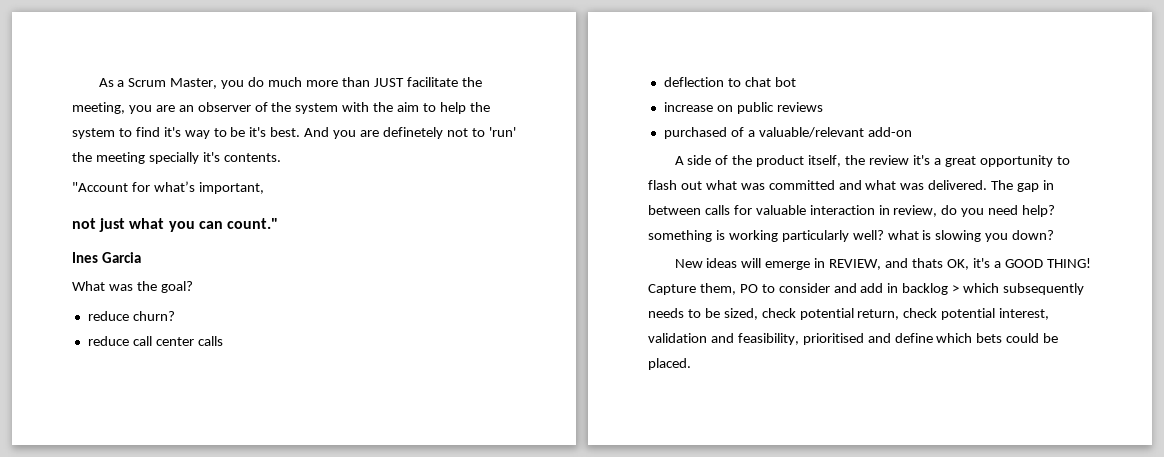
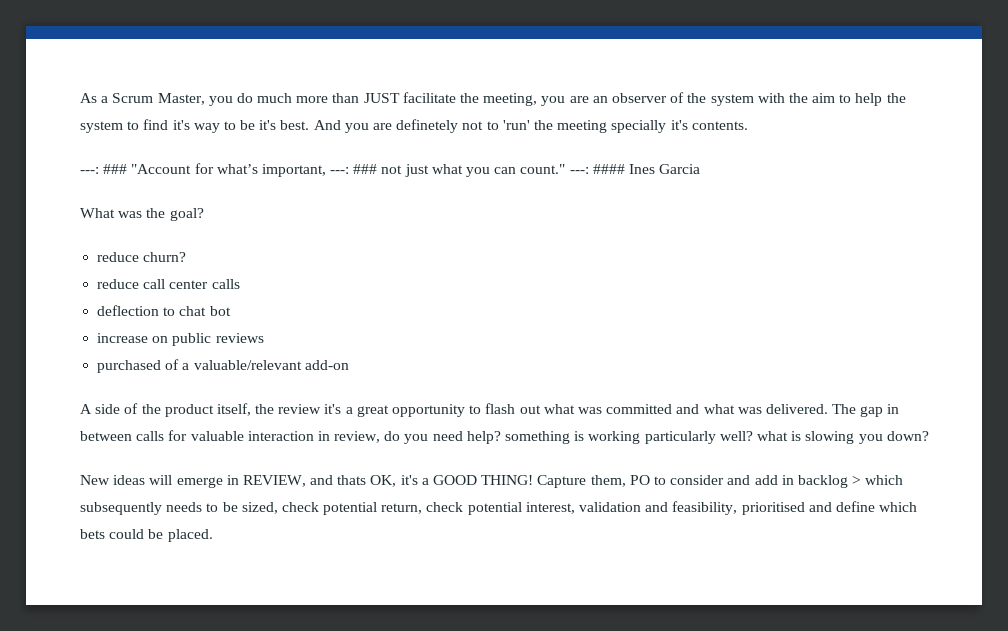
- "Account for what’s important,
- not just what you can count."
- Ines Garcia
+ ---: ### "Account for what’s important, ---: ### not just what you can count." ---: #### Ines Garcia

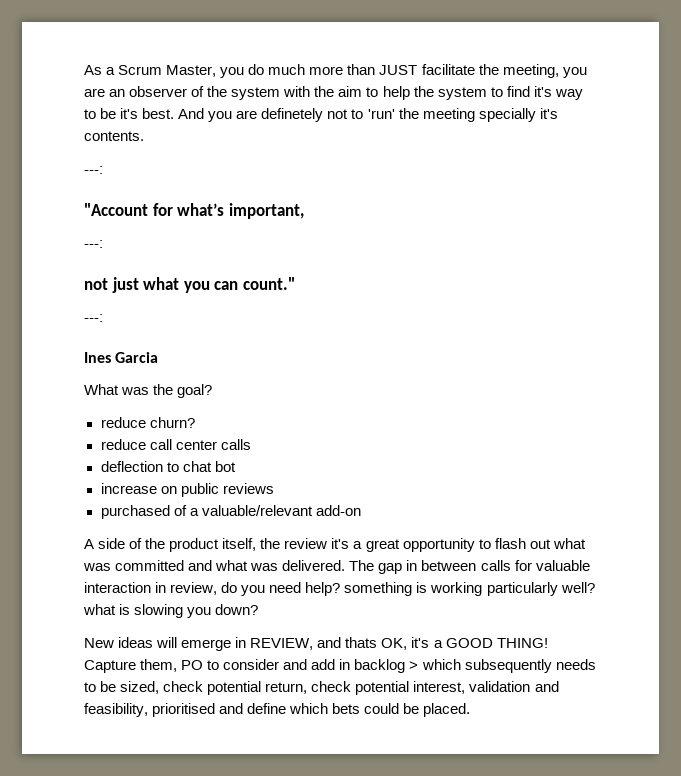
  And you are definetely not to 'run' the meeting specially it's contents.
- ---: ### "Account for what’s important, ---: ### not just what you can count." ---: #### Ines Garcia
+ ---:
+ "Account for what’s important,
+ ---:
+ not just what you can count."
+ ---:
+ Ines Garcia

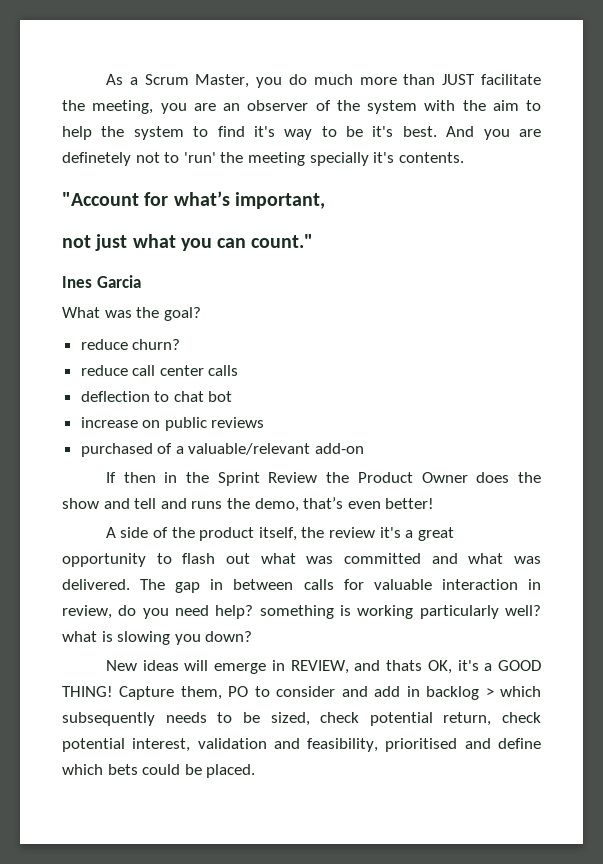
  And you are definetely not to 'run' the meeting specially it's contents.
- ---:
  "Account for what’s important,
- ---:
  not just what you can count."
- ---:
+ If then in the Sprint Review the Product Owner does the show and tell and runs the demo, that’s even better!

